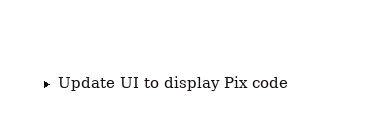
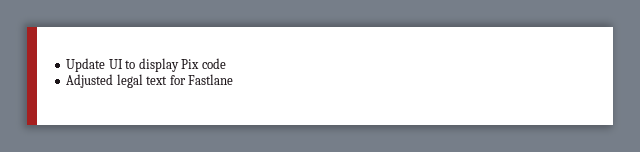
+ Adjusted legal text for Fastlane

